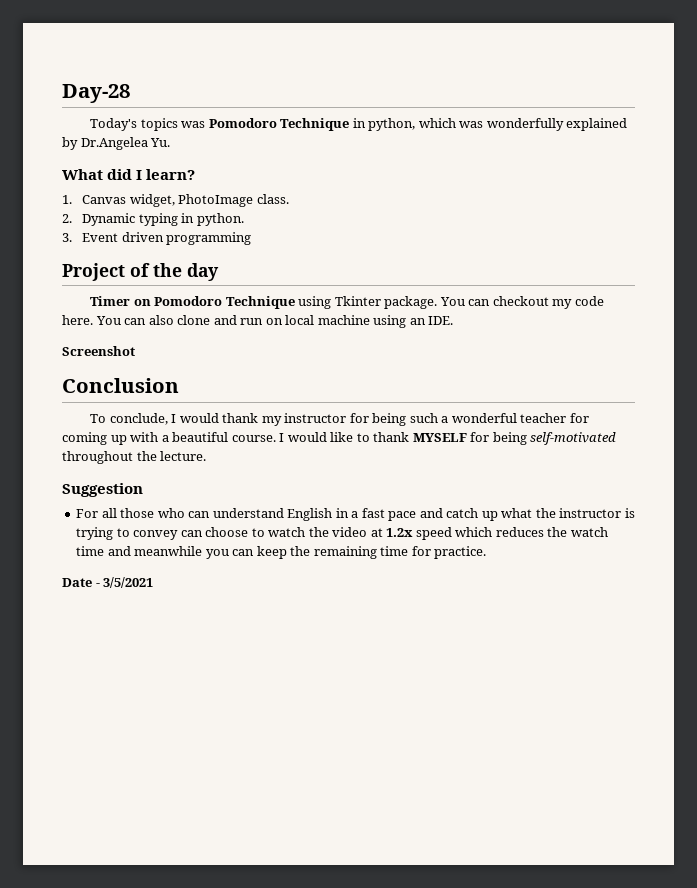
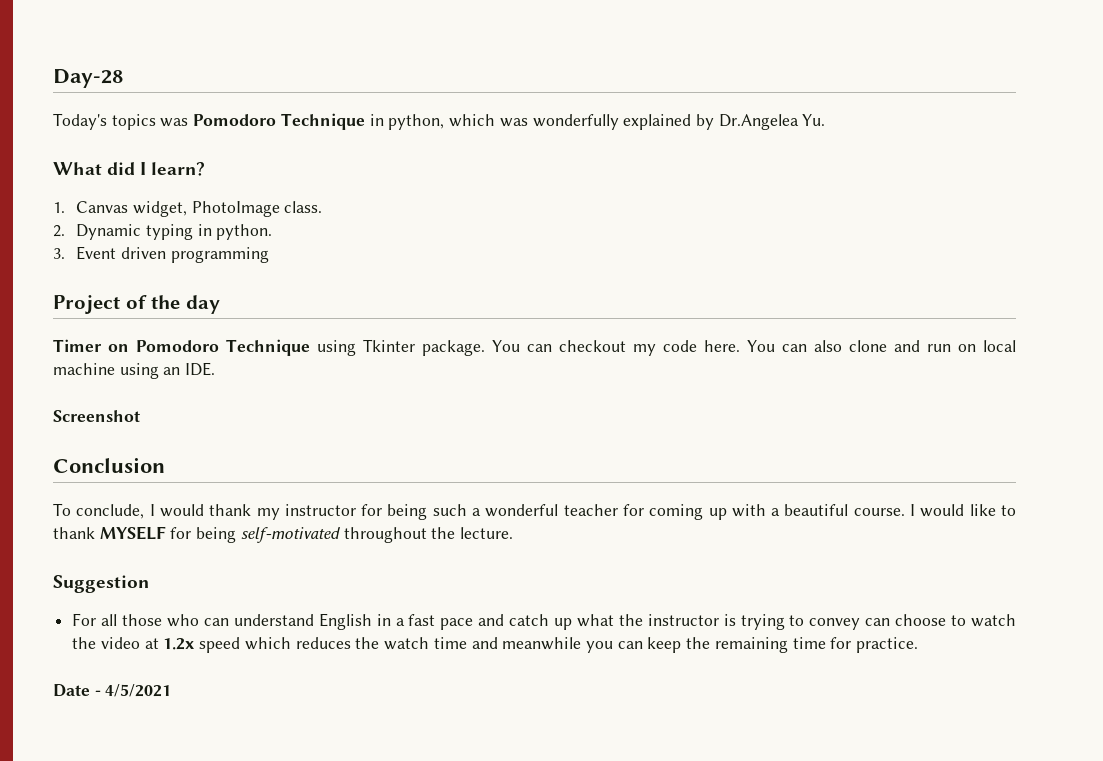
- Date - 3/5/2021
+ Date - 4/5/2021

